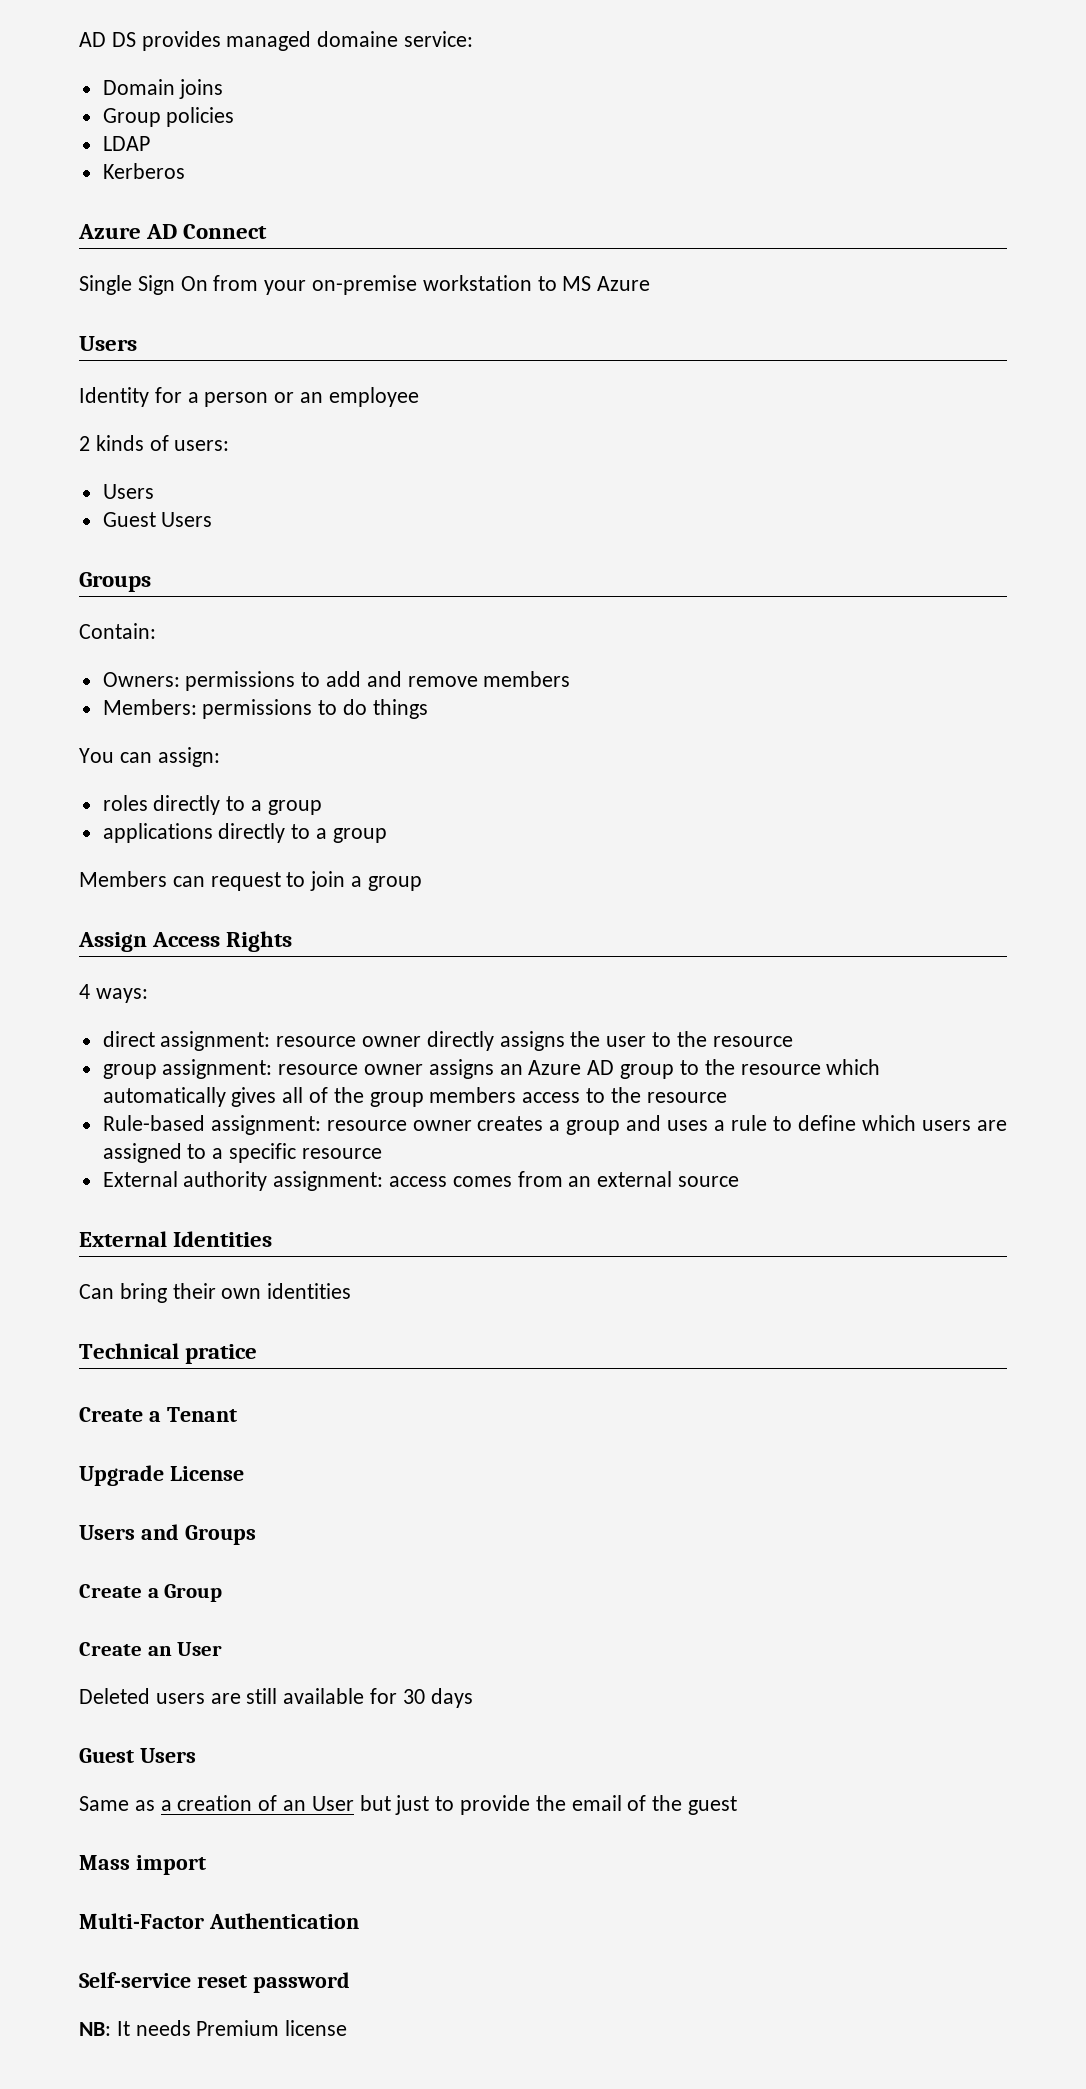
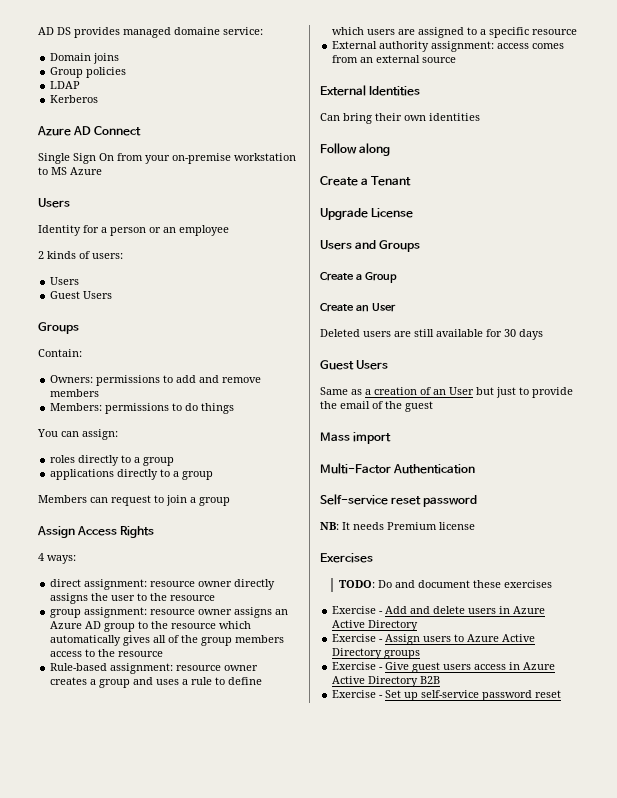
- Technical pratice
+ Follow along
+ Exercises
+ TODO: Do and document these exercises
+ Exercise - Add and delete users in Azure Active Directory
+ Exercise - Assign users to Azure Active Directory groups
+ Exercise - Give guest users access in Azure Active Directory B2B
+ Exercise - Set up self-service password reset

